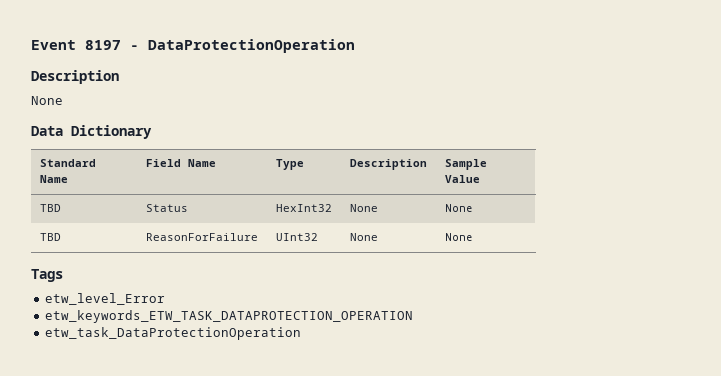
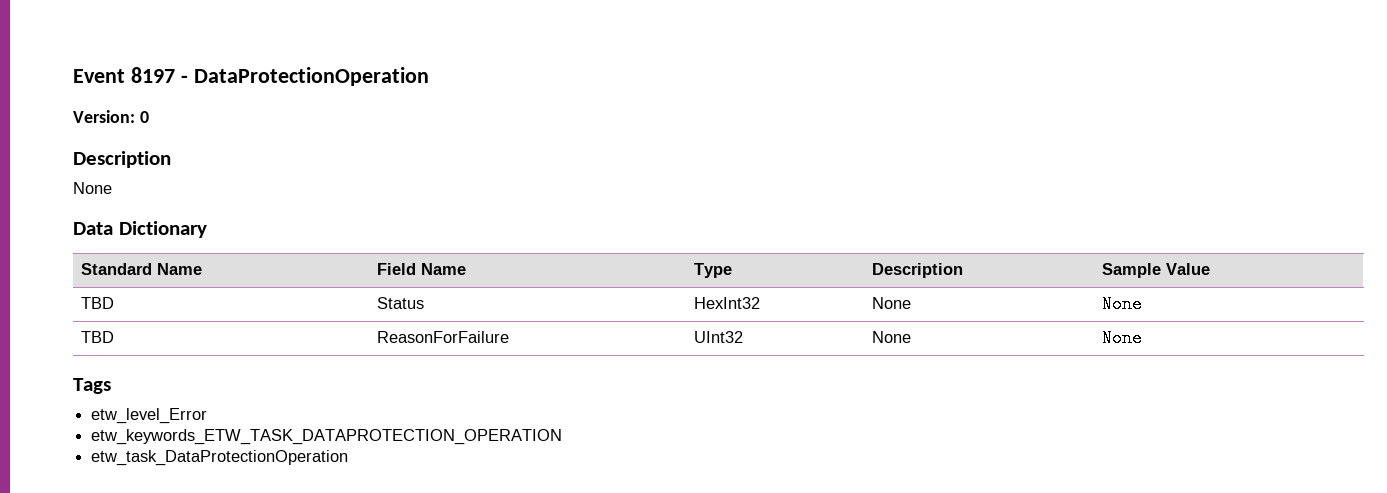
+ Version: 0

